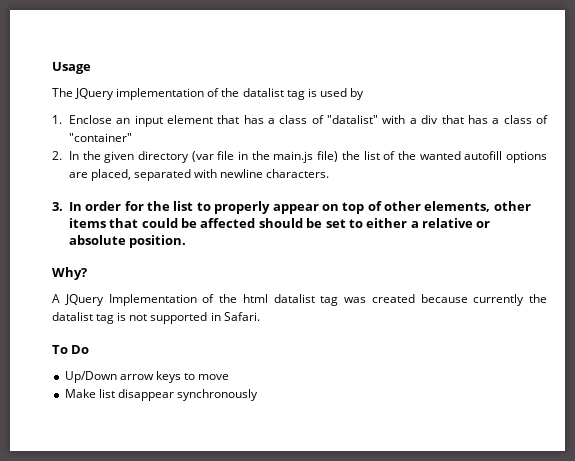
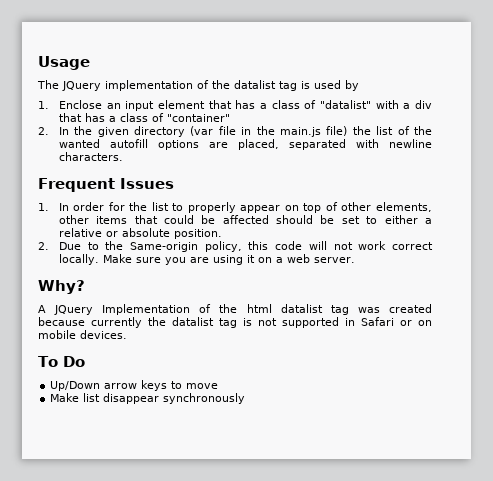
- 3. In order for the list to properly appear on top of other elements, other items that could be affected should be set to either a relative or absolute position.
+ Frequent Issues
+ 1. In order for the list to properly appear on top of other elements, other items that could be affected should be set to either a relative or absolute position.
+ 2. Due to the Same-origin policy, this code will not work correct locally. Make sure you are using it on a web server.
- A JQuery Implementation of the html datalist tag was created because currently the datalist tag is not supported in Safari.
+ A JQuery Implementation of the html datalist tag was created because currently the datalist tag is not supported in Safari or on mobile devices.

